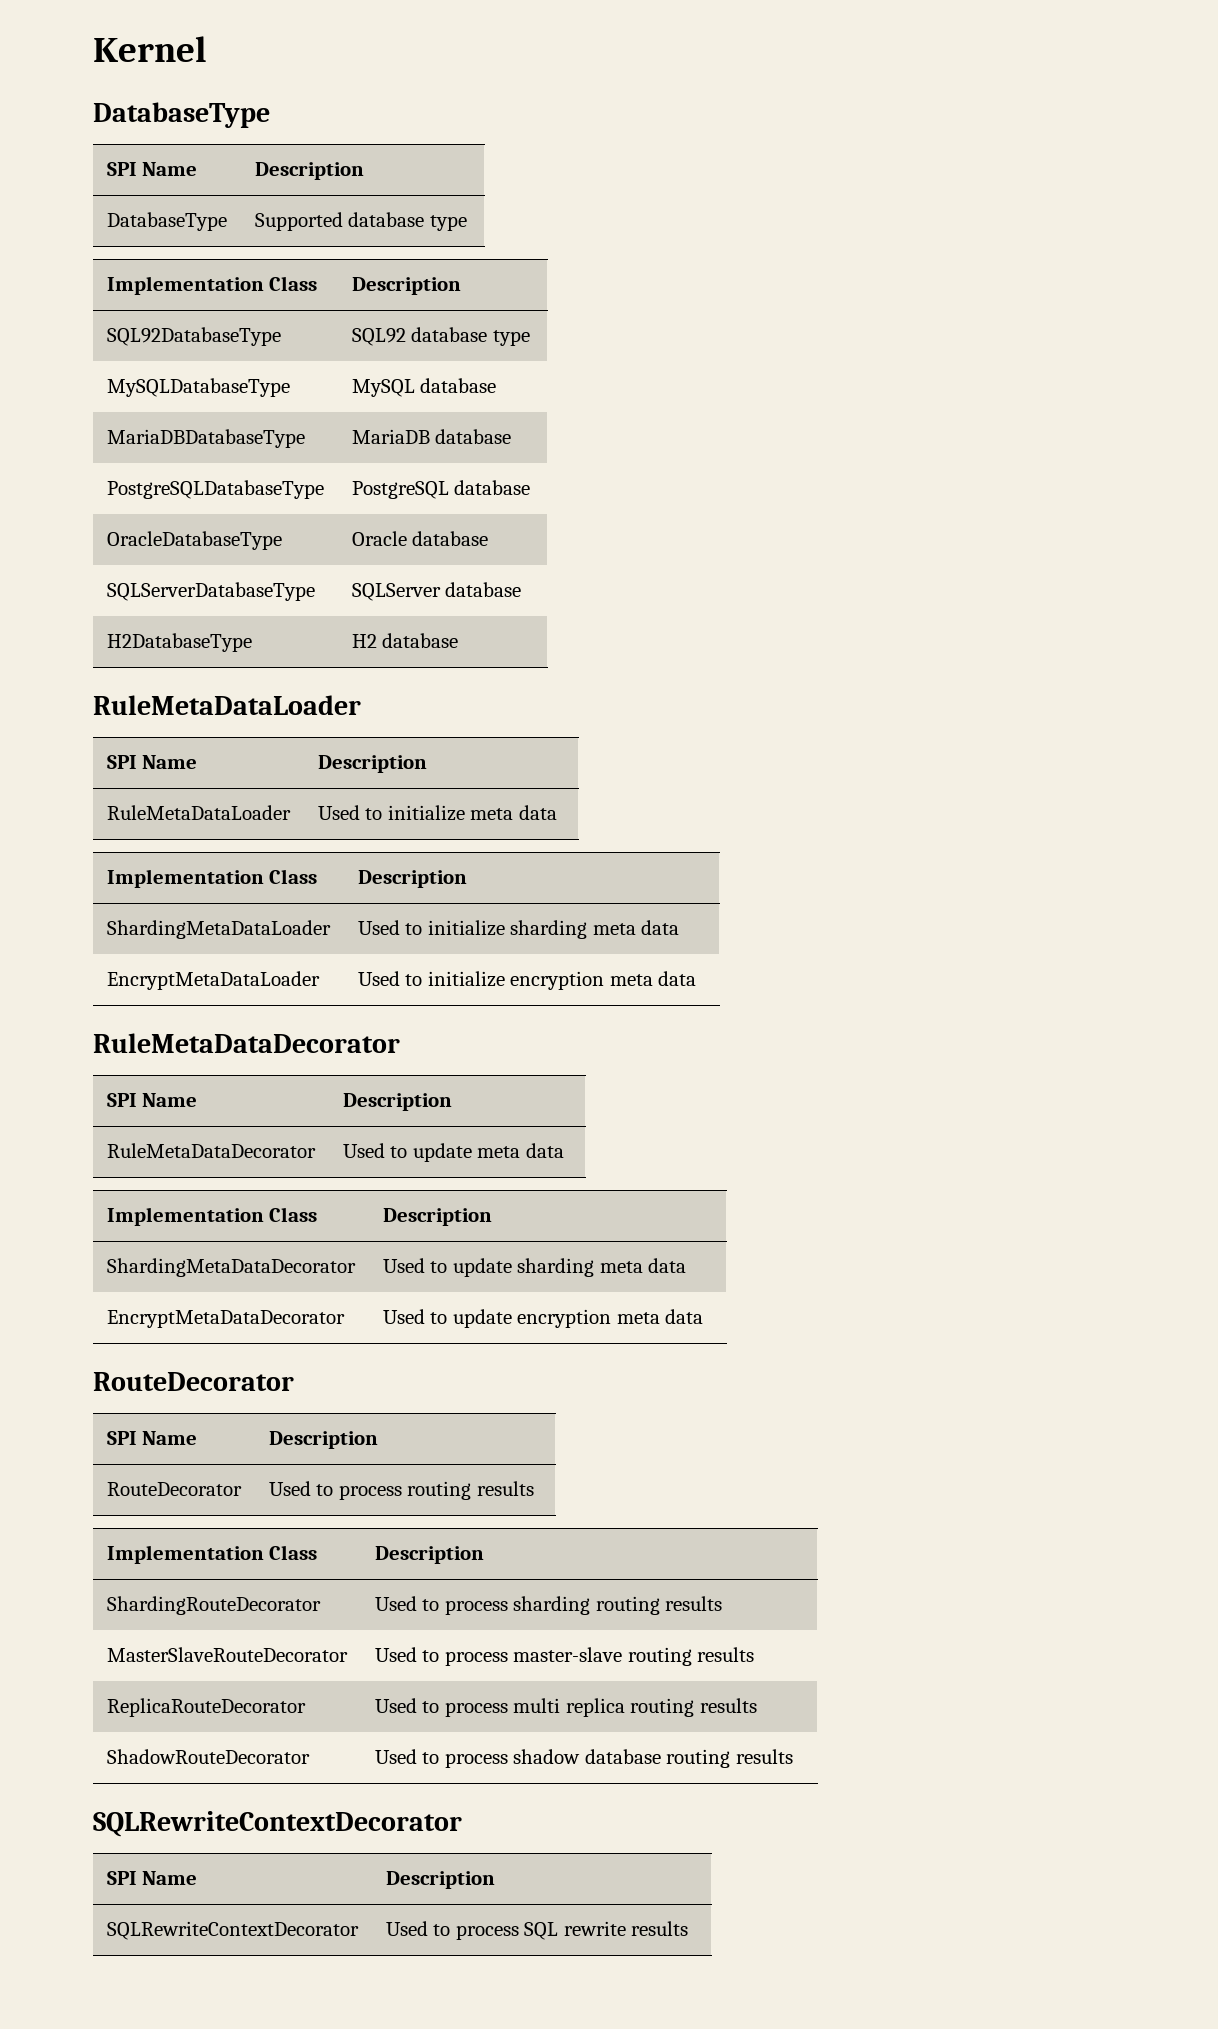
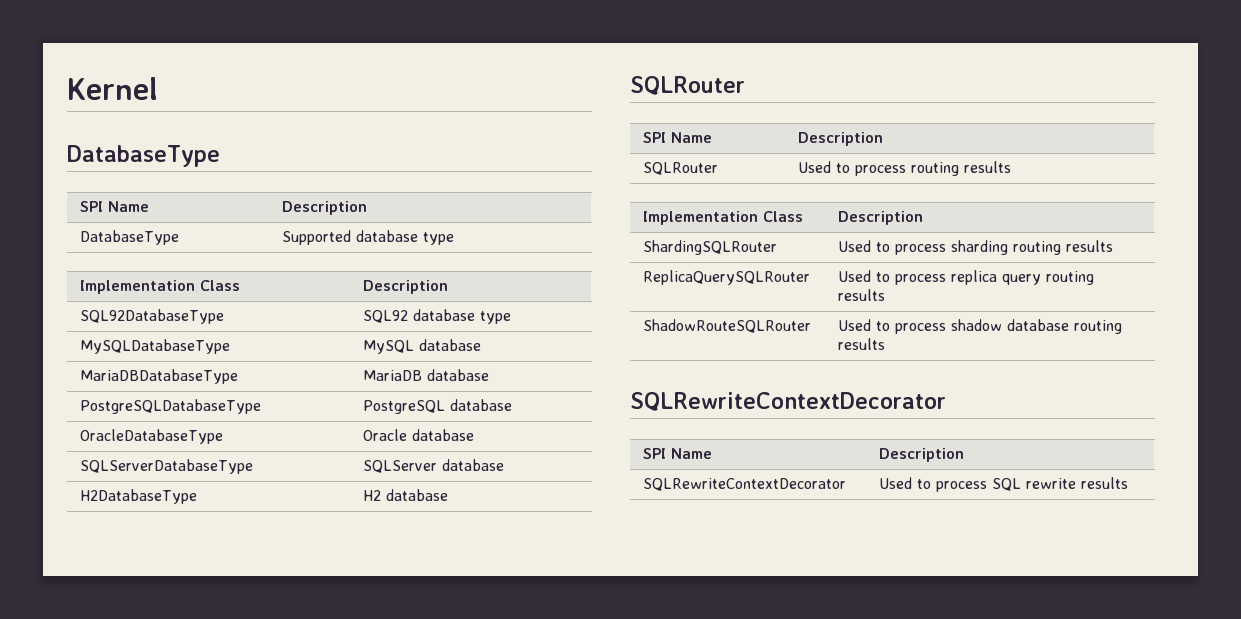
  H2DatabaseType | H2 database
- RuleMetaDataLoader
+ SQLRouter
  SPI Name | Description
- RuleMetaDataLoader | Used to initialize meta data
- Implementation Class | Description
- ShardingMetaDataLoader | Used to initialize sharding meta data
- EncryptMetaDataLoader | Used to initialize encryption meta data
- RuleMetaDataDecorator
- SPI Name | Description
- RuleMetaDataDecorator | Used to update meta data
- Implementation Class | Description
- ShardingMetaDataDecorator | Used to update sharding meta data
- EncryptMetaDataDecorator | Used to update encryption meta data
- RouteDecorator
- SPI Name | Description
- RouteDecorator | Used to process routing results
+ SQLRouter | Used to process routing results
- ShardingRouteDecorator | Used to process sharding routing results
+ ShardingSQLRouter | Used to process sharding routing results
- MasterSlaveRouteDecorator | Used to process master-slave routing results
- ReplicaRouteDecorator | Used to process multi replica routing results
- ShadowRouteDecorator | Used to process shadow database routing results
+ ReplicaQuerySQLRouter | Used to process replica query routing results
+ ShadowRouteSQLRouter | Used to process shadow database routing results

